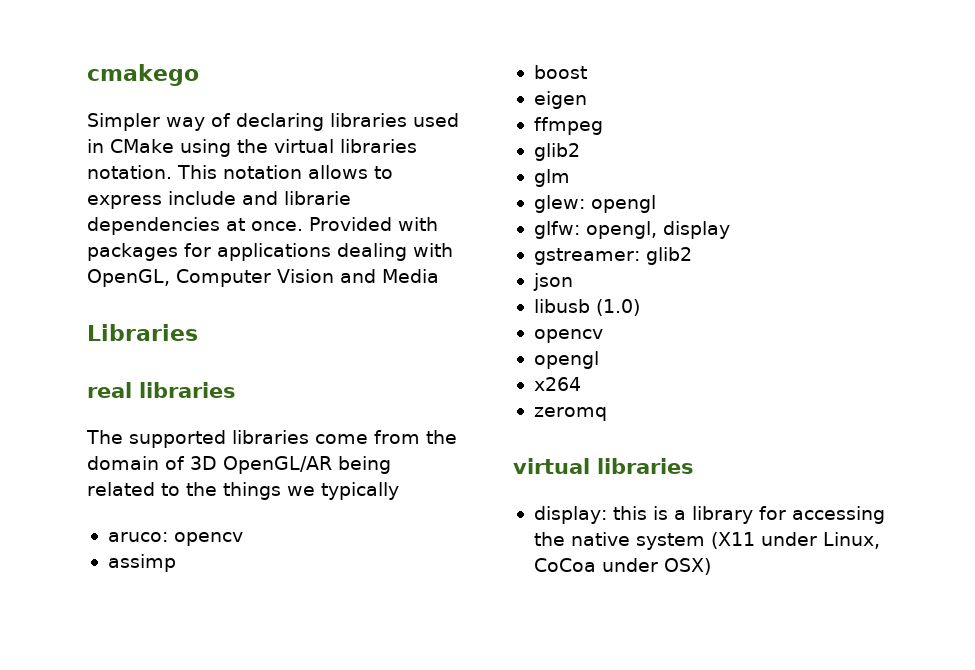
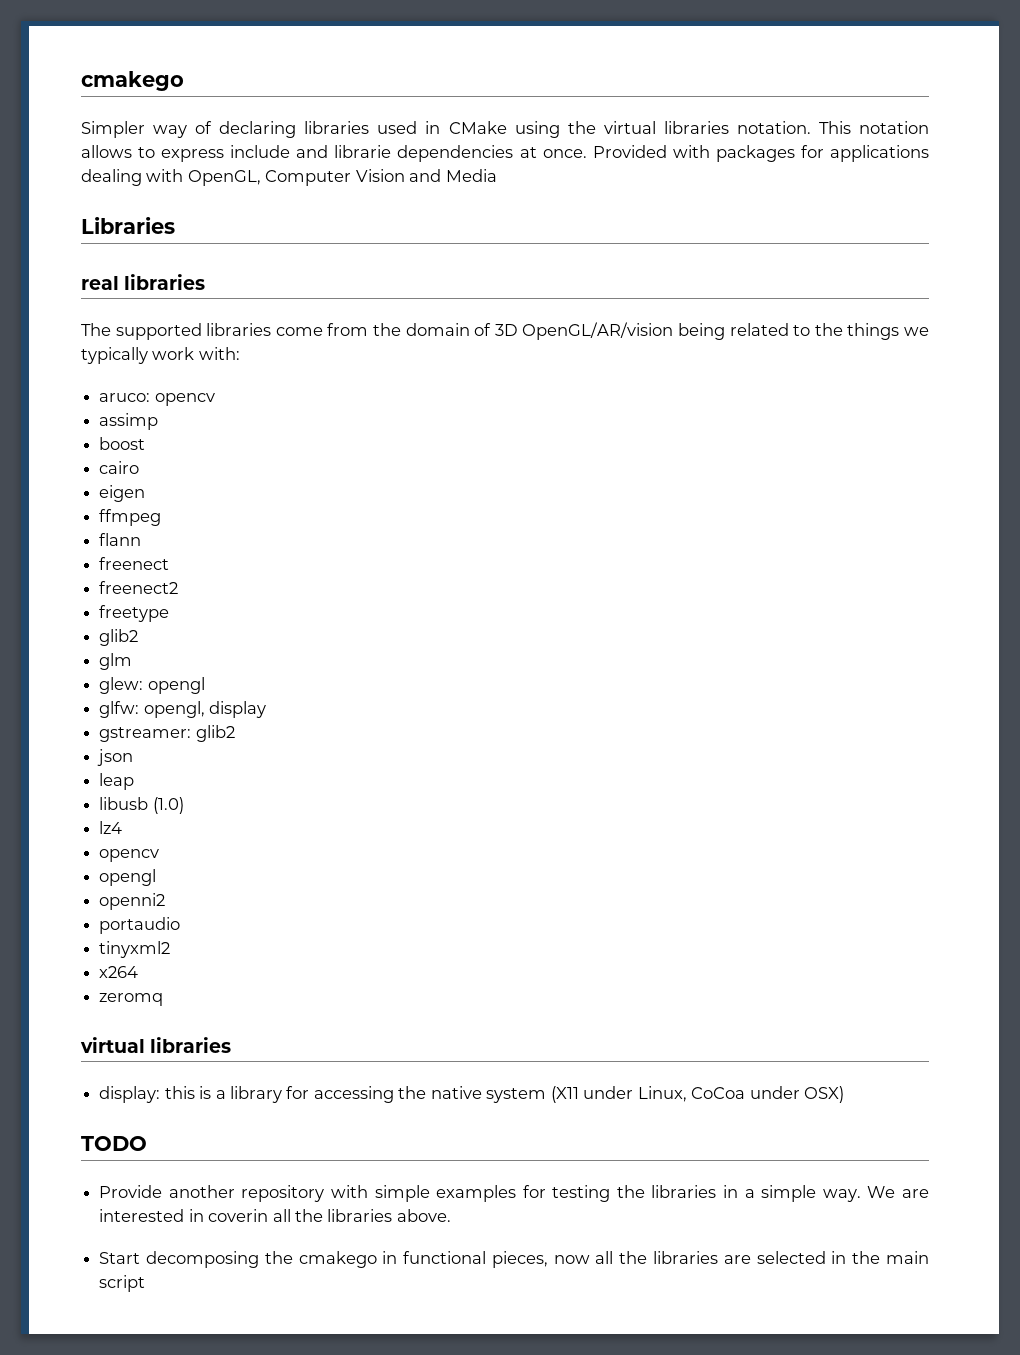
- The supported libraries come from the domain of 3D OpenGL/AR being related to the things we typically
+ The supported libraries come from the domain of 3D OpenGL/AR/vision being related to the things we typically work with:
+ cairo
+ flann
+ freenect
+ freenect2
+ freetype
+ leap
+ lz4
+ openni2
+ portaudio
+ tinyxml2
+ TODO
+ Provide another repository with simple examples for testing the libraries in a simple way. We are interested in coverin all the libraries above.
+ Start decomposing the cmakego in functional pieces, now all the libraries are selected in the main script

